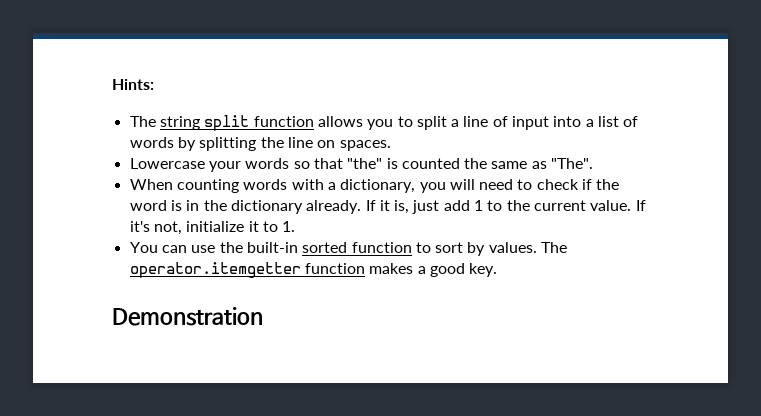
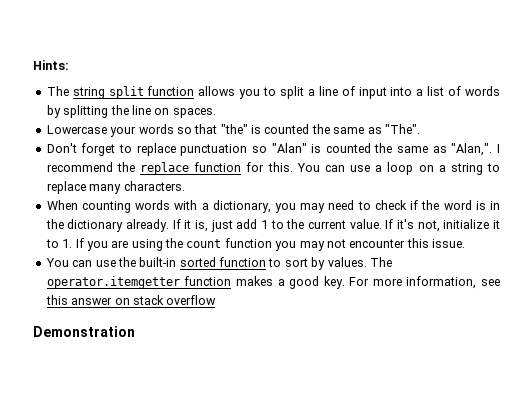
+ Don't forget to replace punctuation so "Alan" is counted the same as "Alan,". I recommend the replace function for this. You can use a loop on a string to replace many characters.
- When counting words with a dictionary, you will need to check if the word is in the dictionary already.
+ When counting words with a dictionary, you may need to check if the word is in the dictionary already.
- If it's not, initialize it to 1.
+ If it's not, initialize it to 1. If you are using the count function you may not encounter this issue.
+ For more information, see this answer on stack overflow

